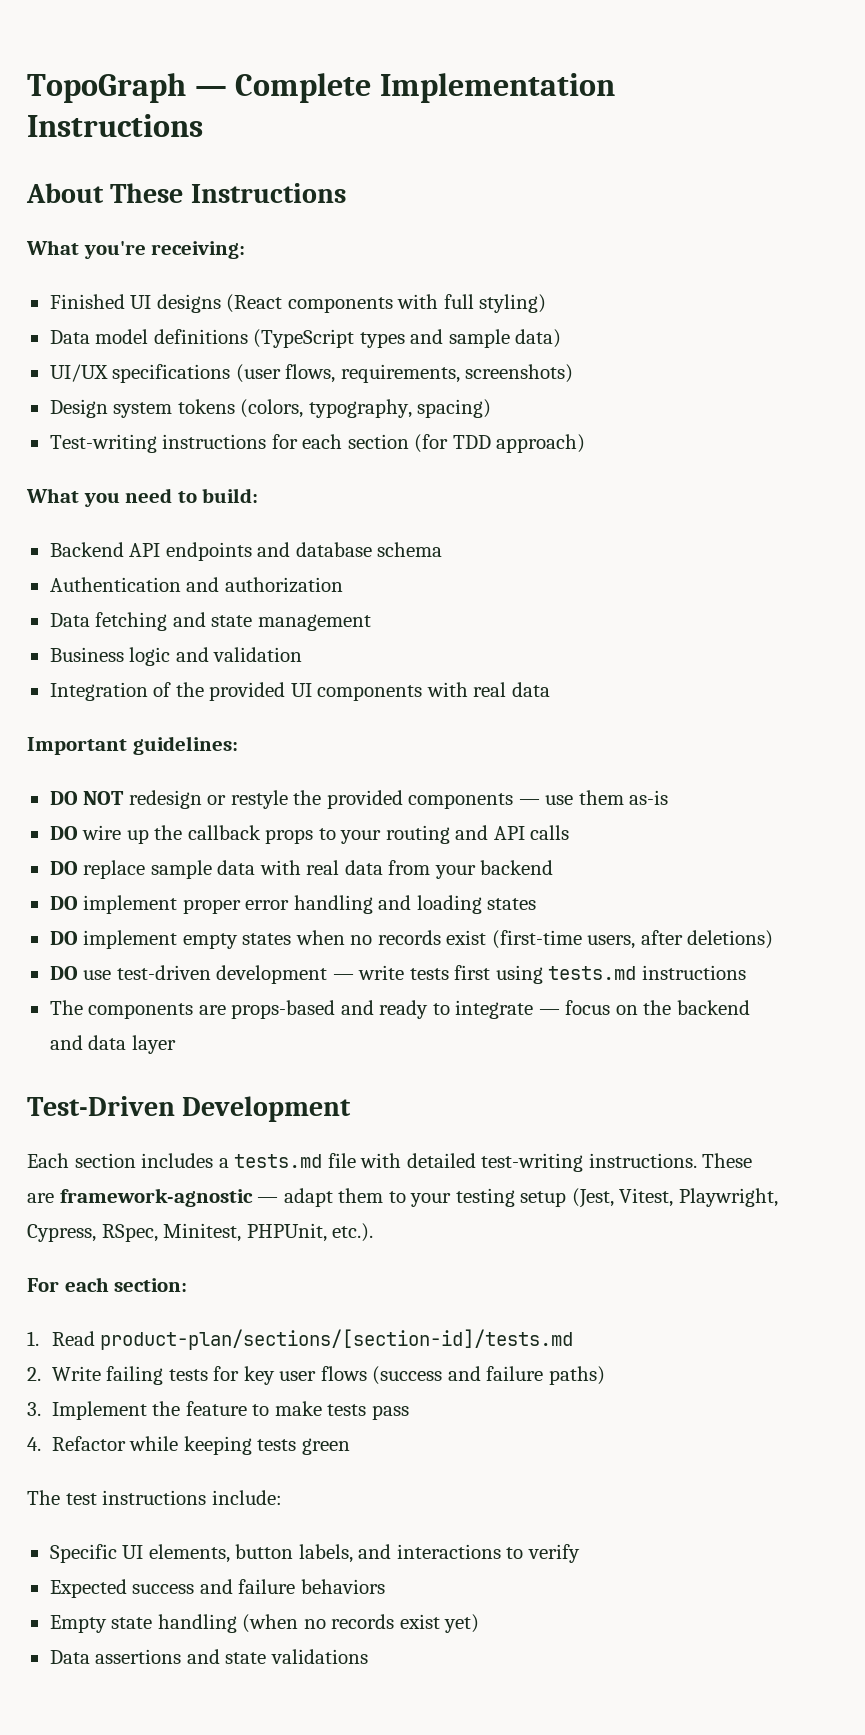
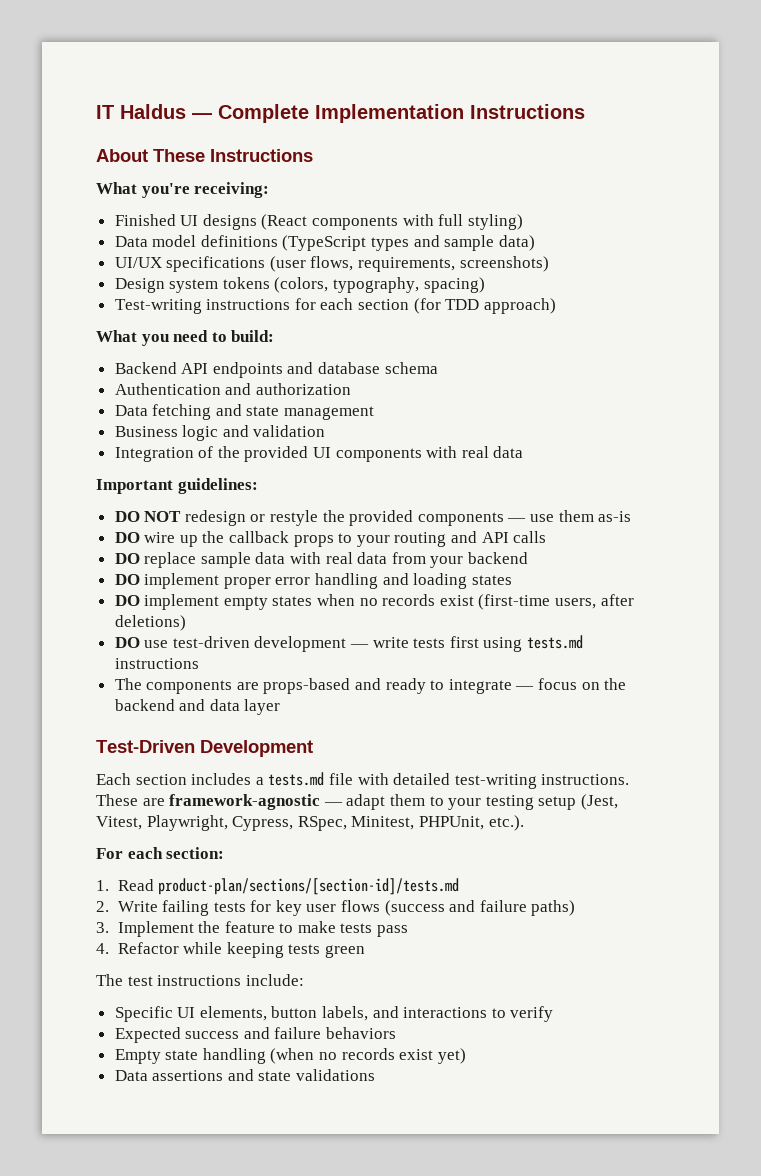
- TopoGraph — Complete Implementation Instructions
+ IT Haldus — Complete Implementation Instructions

